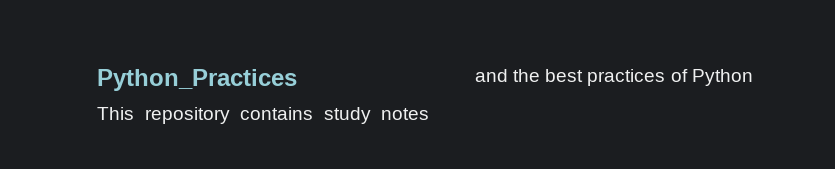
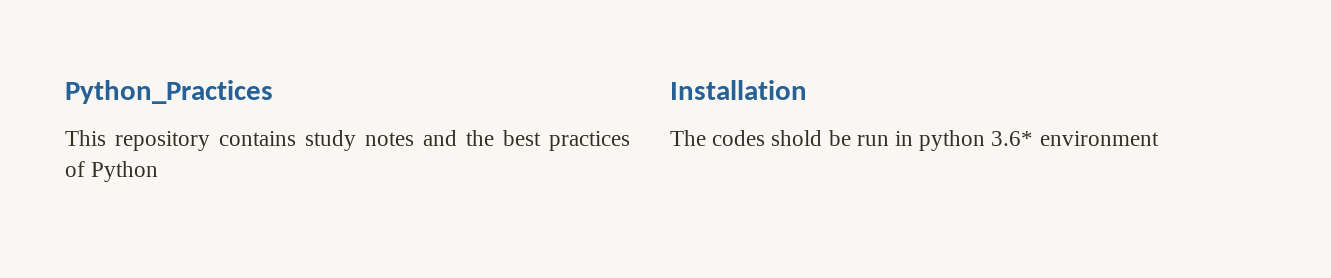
+ Installation
+ The codes shold be run in python 3.6* environment

